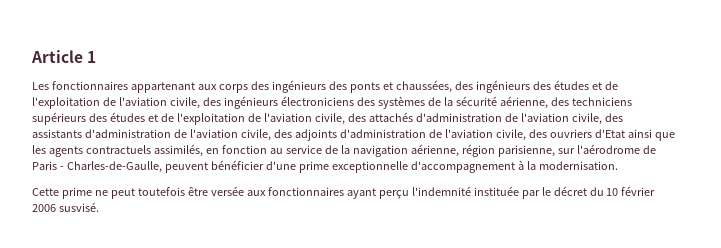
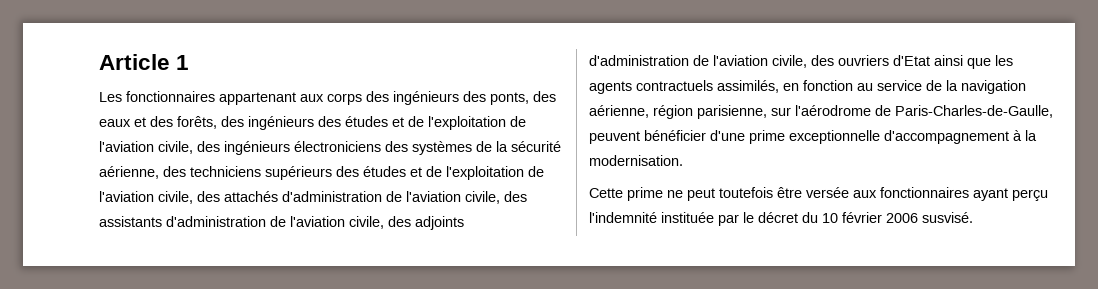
- Les fonctionnaires appartenant aux corps des ingénieurs des ponts et chaussées, des ingénieurs des études et de l'exploitation de l'aviation civile, des ingénieurs électroniciens des systèmes de la sécurité aérienne, des techniciens supérieurs des études et de l'exploitation de l'aviation civile, des attachés d'administration de l'aviation civile, des assistants d'administration de l'aviation civile, des adjoints d'administration de l'aviation civile, des ouvriers d'Etat ainsi que les agents contractuels assimilés, en fonction au service de la navigation aérienne, région parisienne, sur l'aérodrome de Paris - Charles-de-Gaulle, peuvent bénéficier d'une prime exceptionnelle d'accompagnement à la modernisation.
+ Les fonctionnaires appartenant aux corps des ingénieurs des ponts, des eaux et des forêts, des ingénieurs des études et de l'exploitation de l'aviation civile, des ingénieurs électroniciens des systèmes de la sécurité aérienne, des techniciens supérieurs des études et de l'exploitation de l'aviation civile, des attachés d'administration de l'aviation civile, des assistants d'administration de l'aviation civile, des adjoints d'administration de l'aviation civile, des ouvriers d'Etat ainsi que les agents contractuels assimilés, en fonction au service de la navigation aérienne, région parisienne, sur l'aérodrome de Paris-Charles-de-Gaulle, peuvent bénéficier d'une prime exceptionnelle d'accompagnement à la modernisation.

